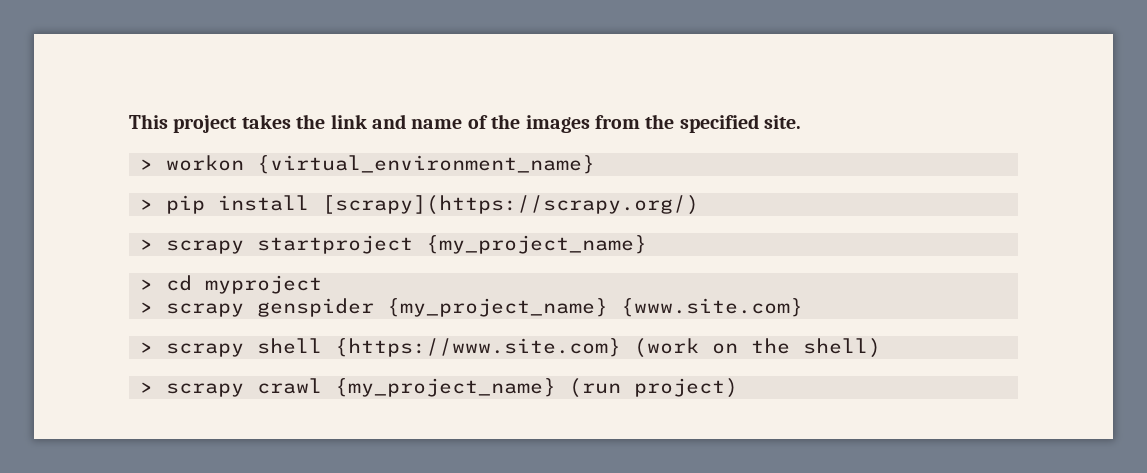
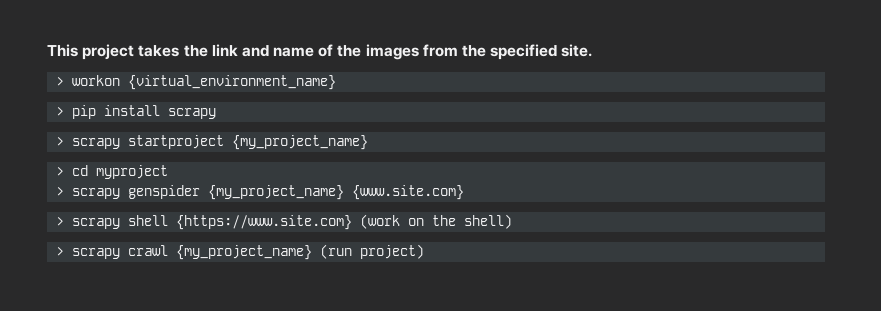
- > pip install [scrapy](https://scrapy.org/)
+ > pip install scrapy

